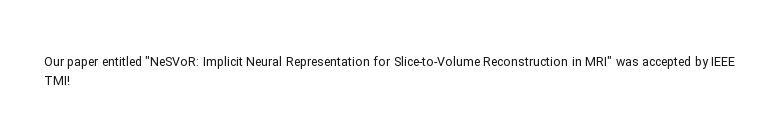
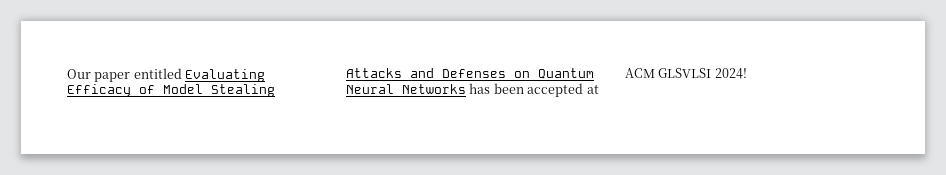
- Our paper entitled "NeSVoR: Implicit Neural Representation for Slice-to-Volume Reconstruction in MRI" was accepted by IEEE TMI!
+ Our paper entitled Evaluating Efficacy of Model Stealing Attacks and Defenses on Quantum Neural Networks has been accepted at ACM GLSVLSI 2024!

